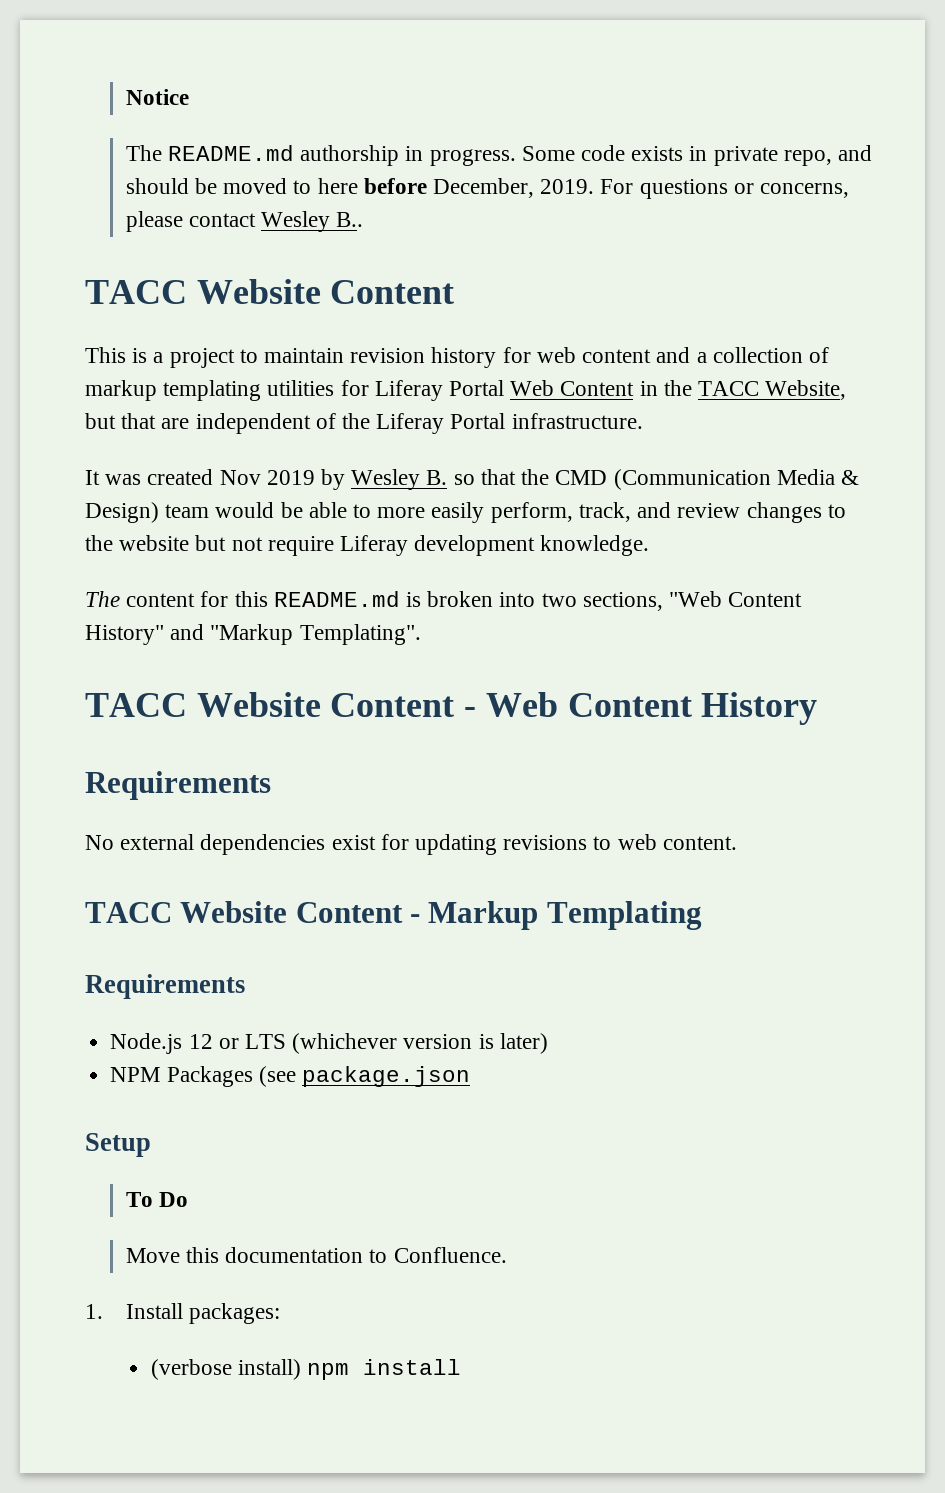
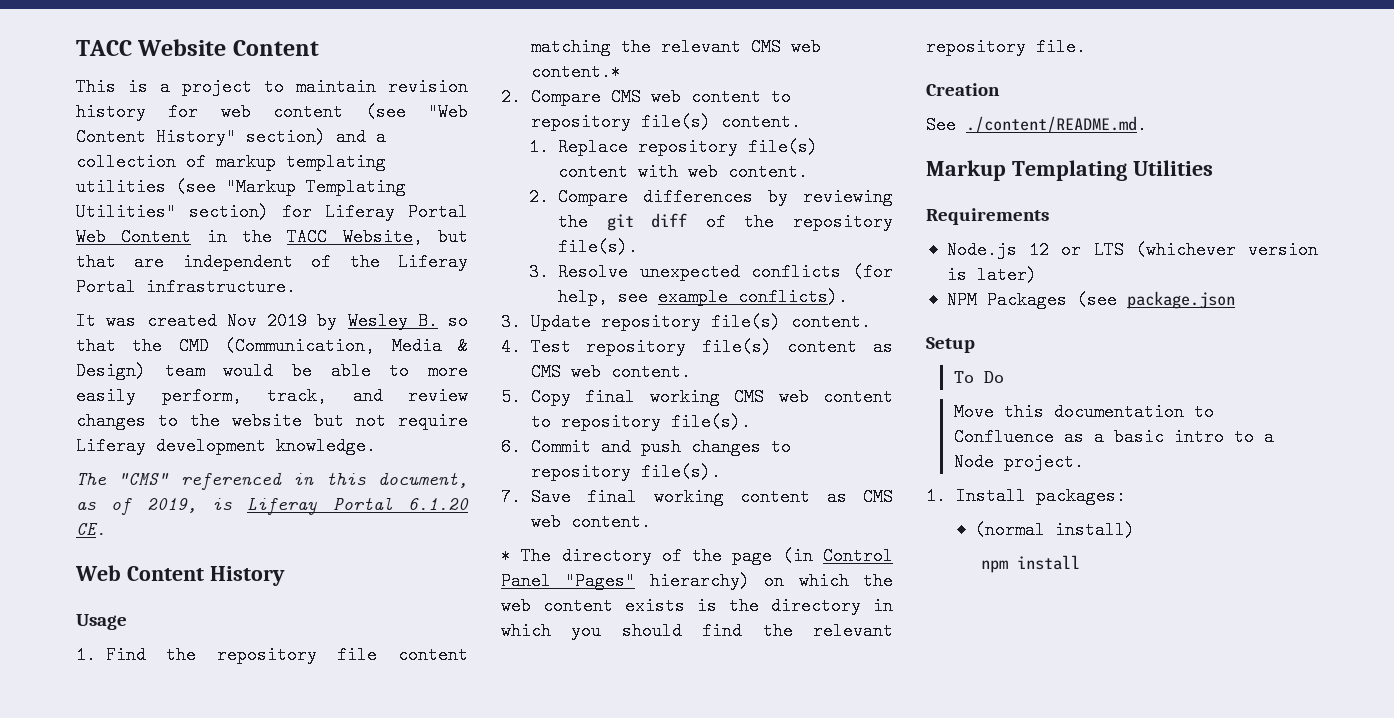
- Notice
- The README.md authorship in progress. Some code exists in private repo, and should be moved to here before December, 2019. For questions or concerns, please contact Wesley B..
- This is a project to maintain revision history for web content and a collection of markup templating utilities for Liferay Portal Web Content in the TACC Website, but that are independent of the Liferay Portal infrastructure.
+ This is a project to maintain revision history for web content (see "Web Content History" section) and a collection of markup templating utilities (see "Markup Templating Utilities" section) for Liferay Portal Web Content in the TACC Website, but that are independent of the Liferay Portal infrastructure.
- It was created Nov 2019 by Wesley B. so that the CMD (Communication Media & Design) team would be able to more easily perform, track, and review changes to the website but not require Liferay development knowledge.
+ It was created Nov 2019 by Wesley B. so that the CMD (Communication, Media & Design) team would be able to more easily perform, track, and review changes to the website but not require Liferay development knowledge.
- The content for this README.md is broken into two sections, "Web Content History" and "Markup Templating".
- TACC Website Content - Web Content History
- Requirements
- No external dependencies exist for updating revisions to web content.
- TACC Website Content - Markup Templating
+ The "CMS" referenced in this document, as of 2019, is Liferay Portal 6.1.20 CE.
+ Web Content History
+ Usage
+ 1. Find the repository file content matching the relevant CMS web content.*
+ 2. Compare CMS web content to repository file(s) content.
+ 1. Replace repository file(s) content with web content.
+ 2. Compare differences by reviewing the git diff of the repository file(s).
+ 3. Resolve unexpected conflicts (for help, see example conflicts).
+ 3. Update repository file(s) content.
+ 4. Test repository file(s) content as CMS web content.
+ 5. Copy final working CMS web content to repository file(s).
+ 6. Commit and push changes to repository file(s).
+ 7. Save final working content as CMS web content.
+ * The directory of the page (in Control Panel "Pages" hierarchy) on which the web content exists is the directory in which you should find the relevant repository file.
+ Creation
+ See ./content/README.md.
+ Markup Templating Utilities
- Move this documentation to Confluence.
+ Move this documentation to Confluence as a basic intro to a Node project.
- (verbose install) npm install
+ (normal install)
+ npm install

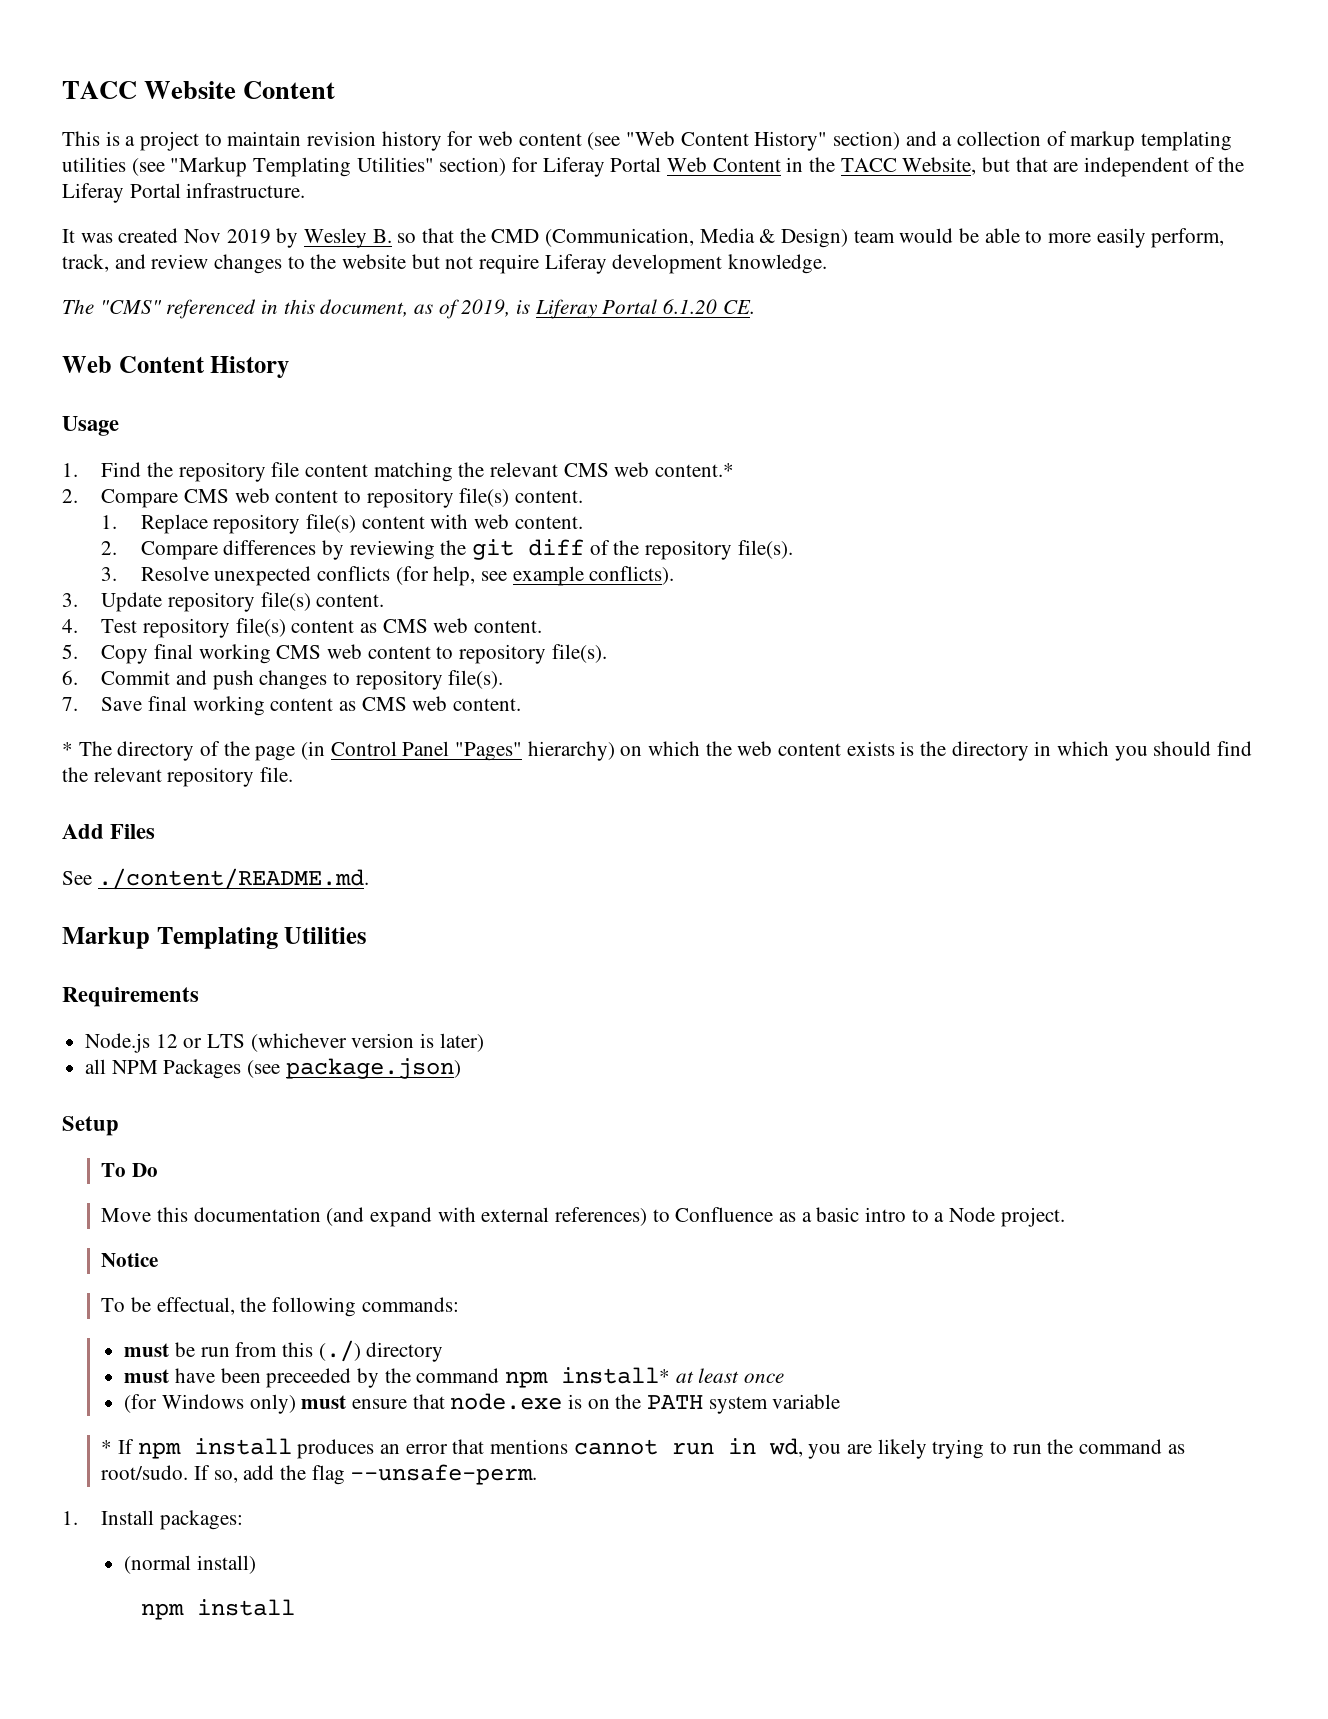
- Creation
+ Add Files
- NPM Packages (see package.json
+ all NPM Packages (see package.json)
- Move this documentation to Confluence as a basic intro to a Node project.
+ Move this documentation (and expand with external references) to Confluence as a basic intro to a Node project.
+ Notice
+ To be effectual, the following commands:
+ must be run from this (./) directory
+ must have been preceeded by the command npm install* at least once
+ (for Windows only) must ensure that node.exe is on the PATH system variable
+ * If npm install produces an error that mentions cannot run in wd, you are likely trying to run the command as root/sudo. If so, add the flag --unsafe-perm.

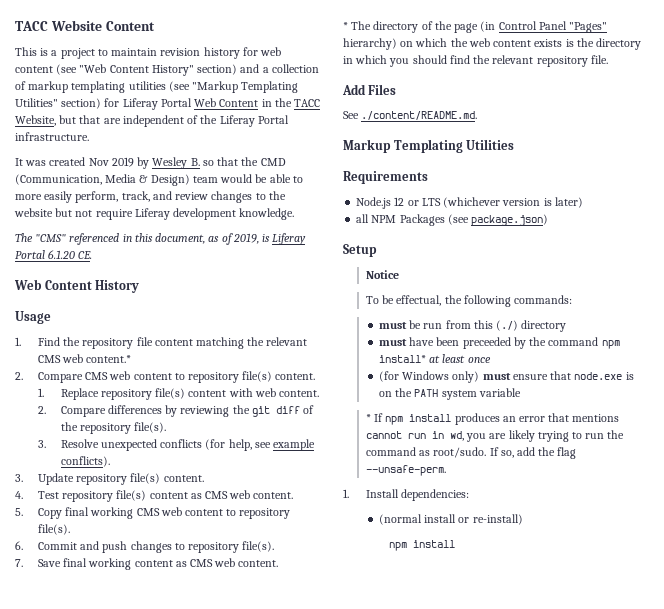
- To Do
- Move this documentation (and expand with external references) to Confluence as a basic intro to a Node project.
- 1. Install packages:
+ 1. Install dependencies:
- (normal install)
+ (normal install or re-install)

